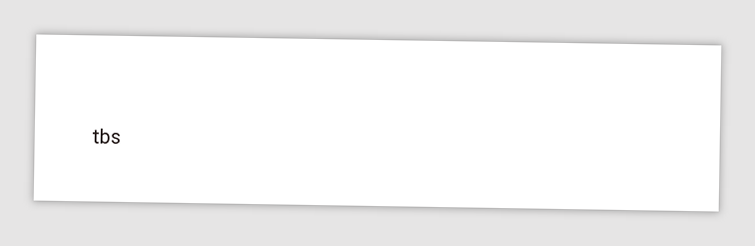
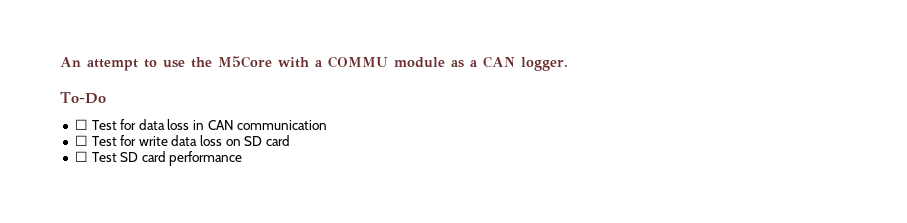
- tbs
+ An attempt to use the M5Core with a COMMU module as a CAN logger.
+ To-Do
+ ☐ Test for data loss in CAN communication
+ ☐ Test for write data loss on SD card
+ ☐ Test SD card performance

